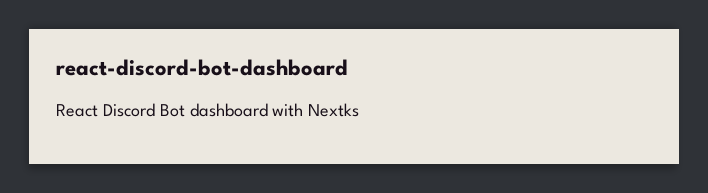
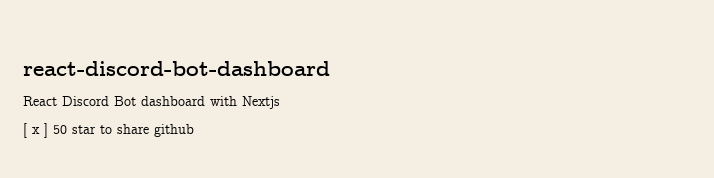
- React Discord Bot dashboard with Nextks
+ React Discord Bot dashboard with Nextjs
+ [ x ] 50 star to share github

